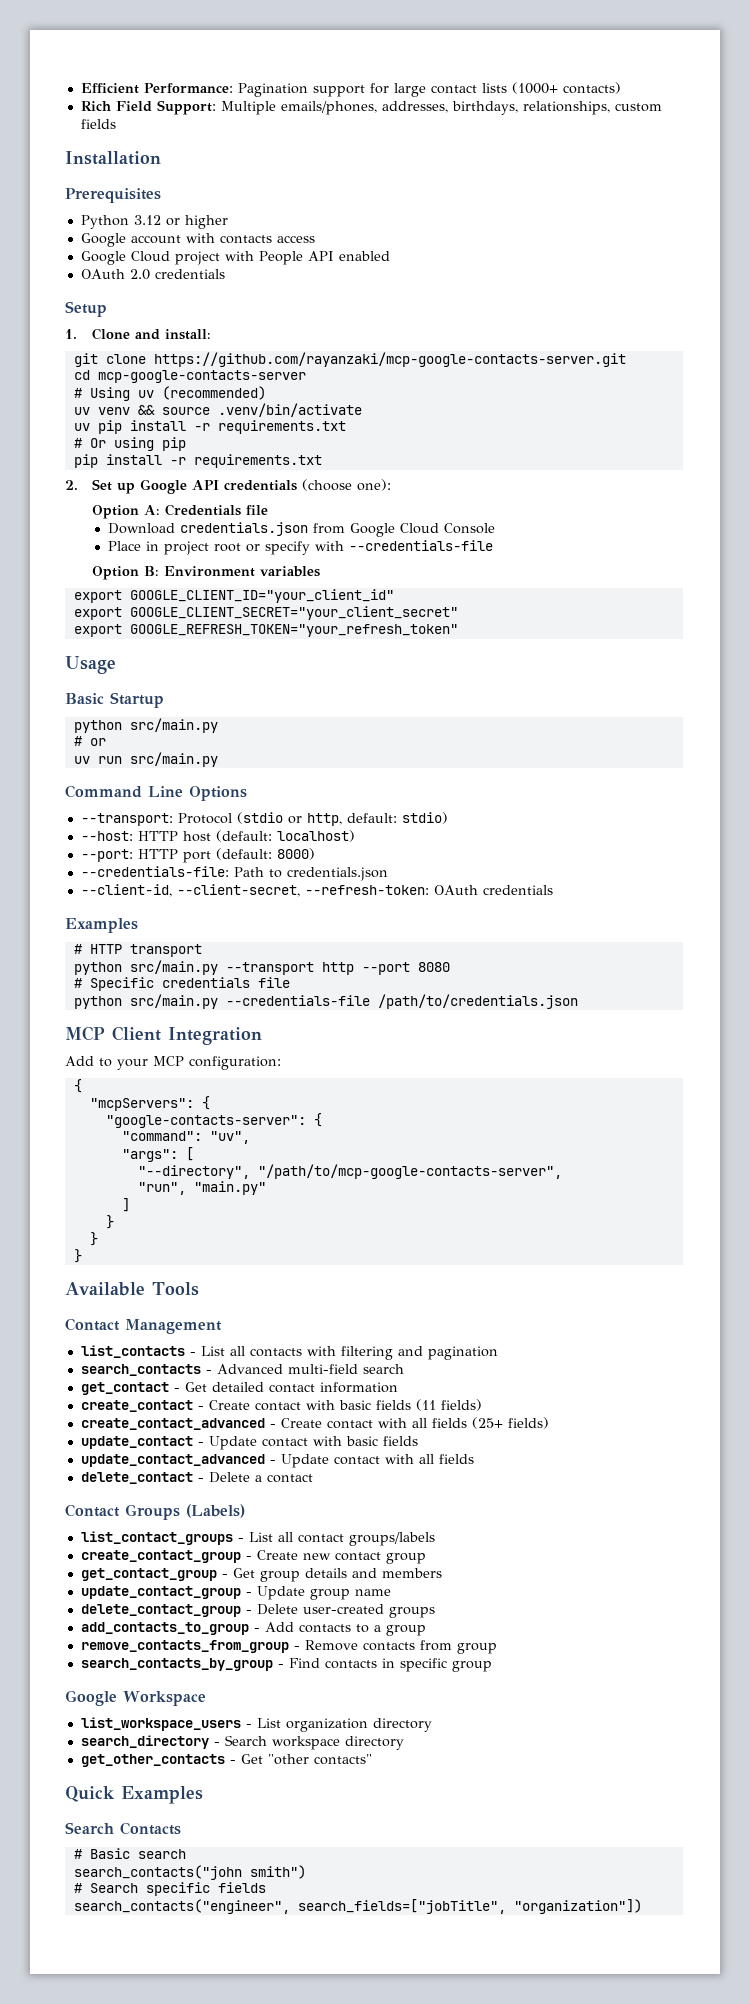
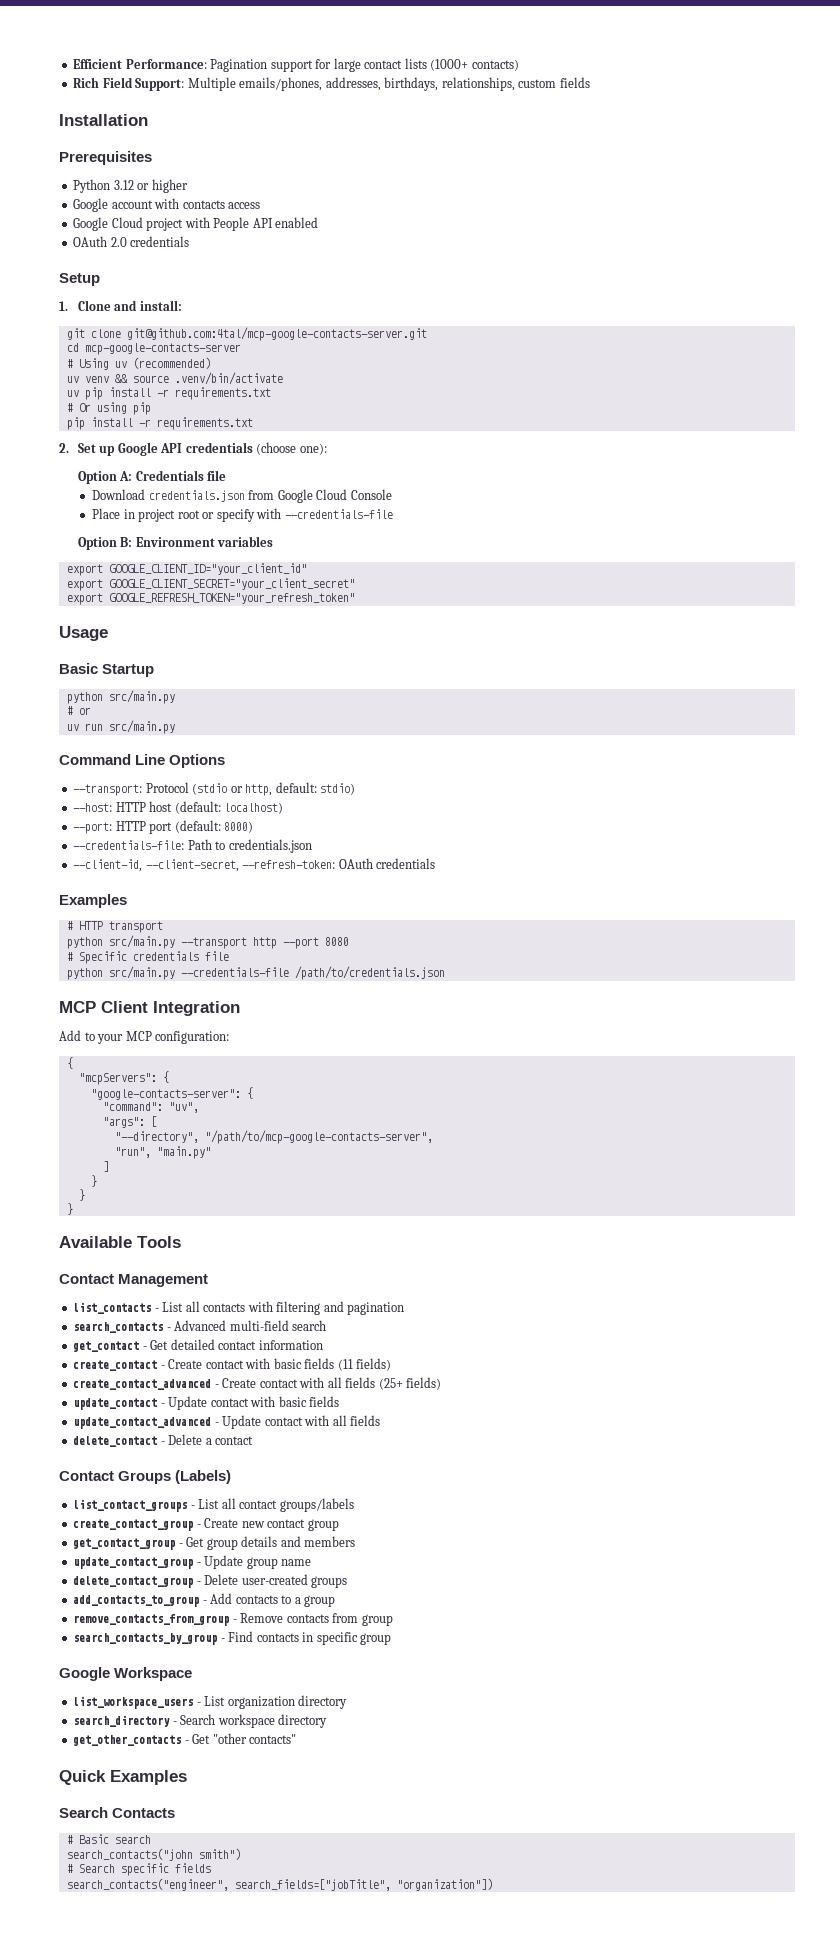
- git clone https://github.com/rayanzaki/mcp-google-contacts-server.git
+ git clone git@github.com:4tal/mcp-google-contacts-server.git

